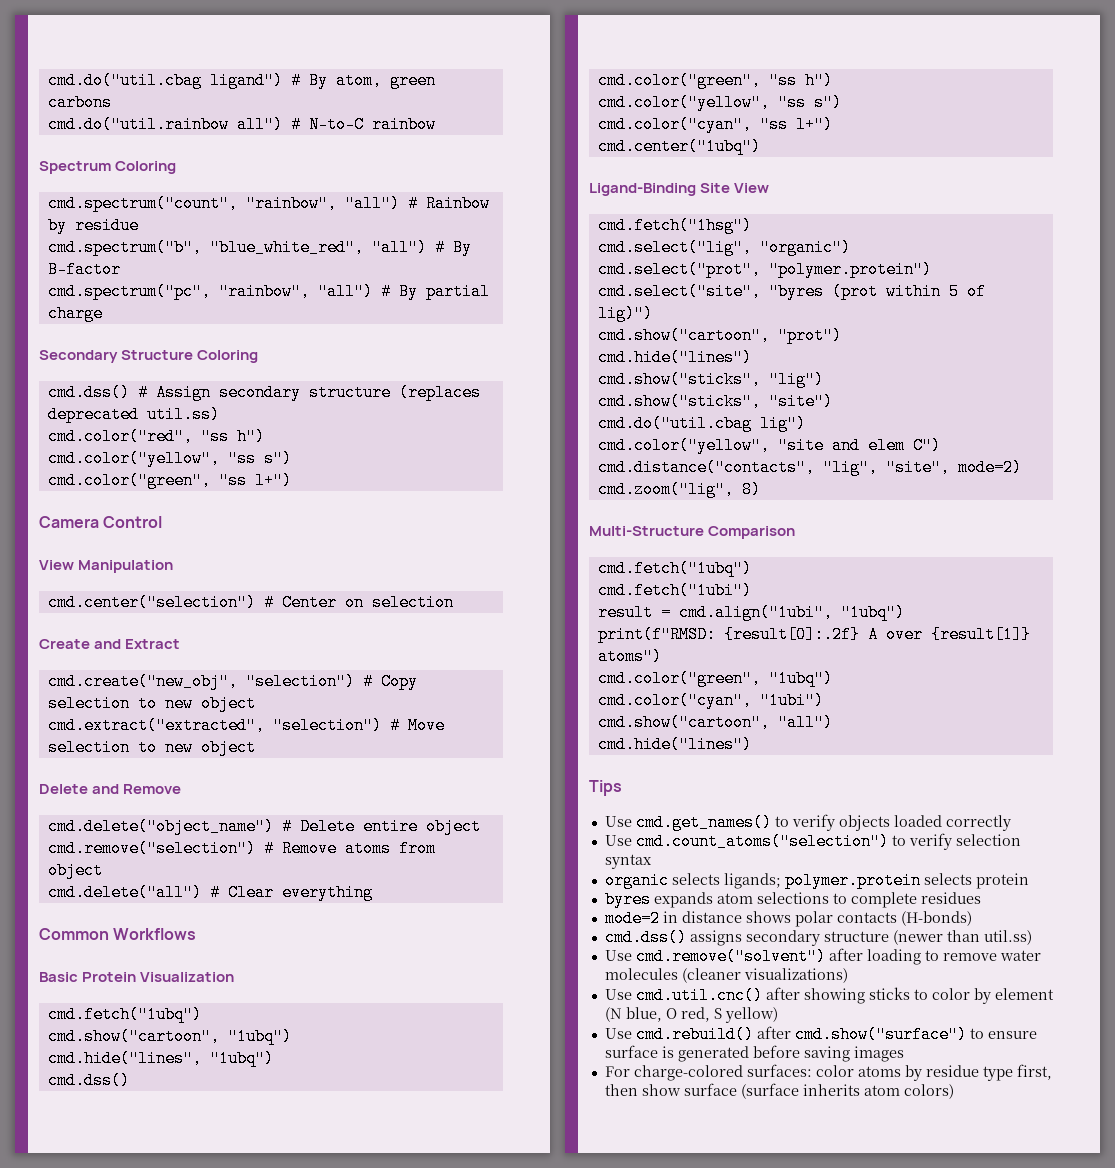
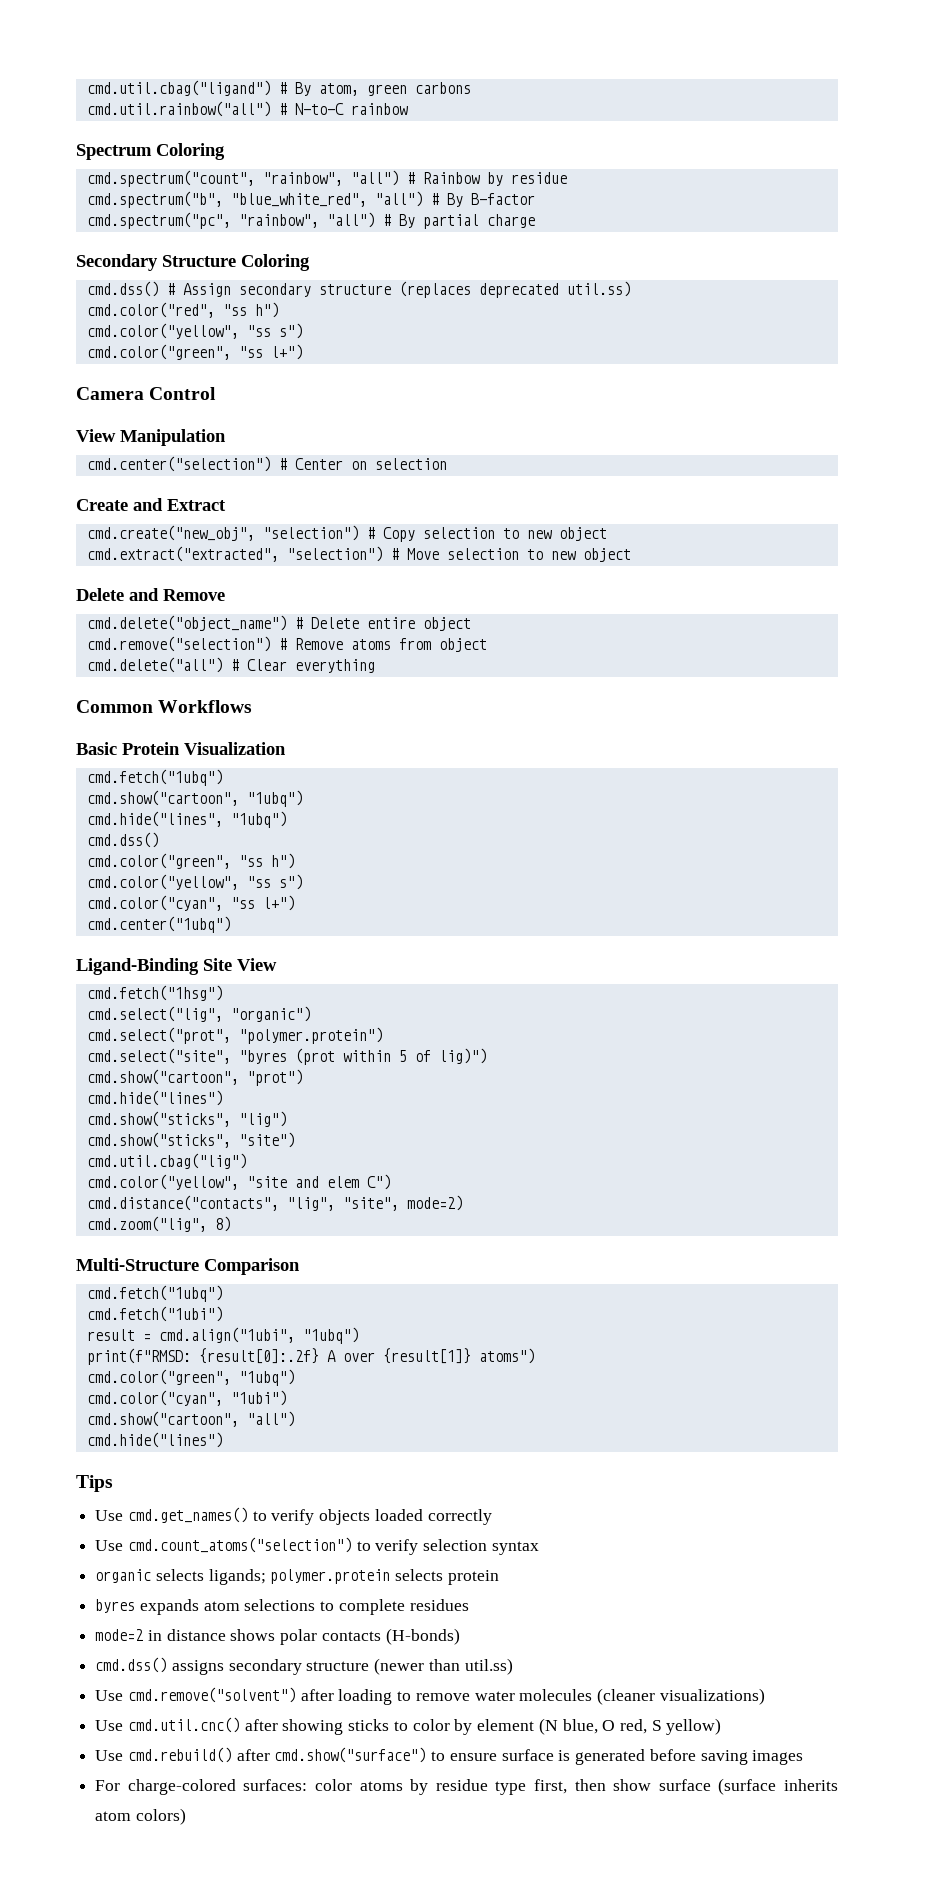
- cmd.do("util.cbag ligand") # By atom, green carbons
+ cmd.util.cbag("ligand") # By atom, green carbons
- cmd.do("util.rainbow all") # N-to-C rainbow
+ cmd.util.rainbow("all") # N-to-C rainbow
- cmd.do("util.cbag lig")
+ cmd.util.cbag("lig")

